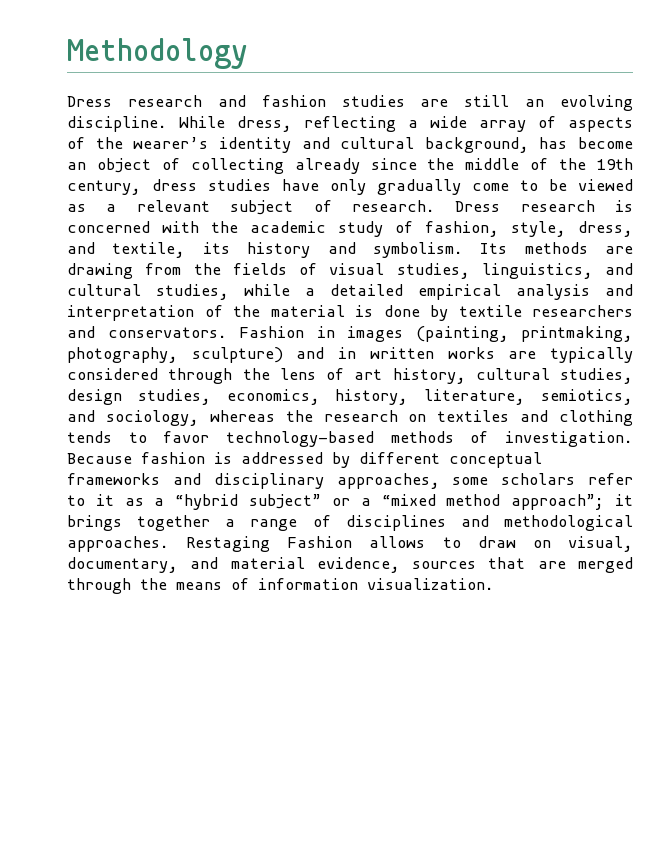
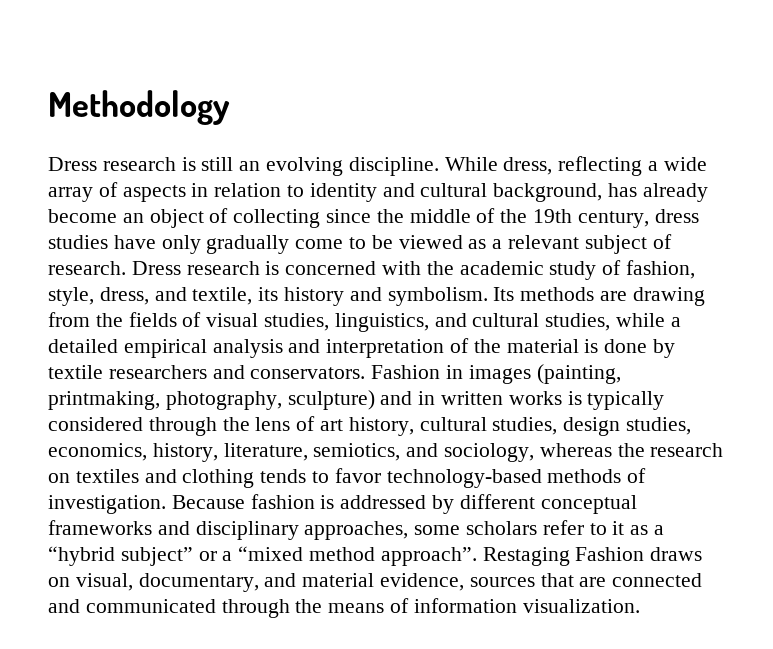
- Dress research and fashion studies are still an evolving discipline.
+ Dress research is still an evolving discipline.
- While dress, reflecting a wide array of aspects of the wearer’s identity and cultural background, has become an object of collecting already since the middle of the 19th century, dress studies have only gradually come to be viewed as a relevant subject of research.
+ While dress, reflecting a wide array of aspects in relation to identity and cultural background, has already become an object of collecting since the middle of the 19th century, dress studies have only gradually come to be viewed as a relevant subject of research.
- Fashion in images (painting, printmaking, photography, sculpture) and in written works are typically considered through the lens of art history, cultural studies, design studies, economics, history, literature, semiotics, and sociology, whereas the research on textiles and clothing tends to favor technology-based methods of investigation.
+ Fashion in images (painting, printmaking, photography, sculpture) and in written works is typically considered through the lens of art history, cultural studies, design studies, economics, history, literature, semiotics, and sociology, whereas the research on textiles and clothing tends to favor technology-based methods of investigation.
- Because fashion is addressed by different conceptual frameworks and disciplinary approaches, some scholars refer to it as a “hybrid subject” or a “mixed method approach”; it brings together a range of disciplines and methodological approaches. Restaging Fashion allows to draw on visual, documentary, and material evidence, sources that are merged through the means of information visualization.
+ Because fashion is addressed by different conceptual frameworks and disciplinary approaches, some scholars refer to it as a “hybrid subject” or a “mixed method approach”. Restaging Fashion draws on visual, documentary, and material evidence, sources that are connected and communicated through the means of information visualization.

